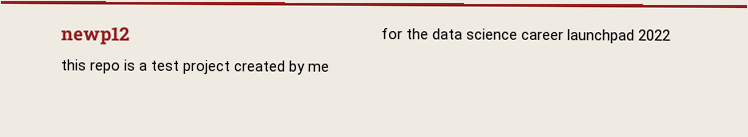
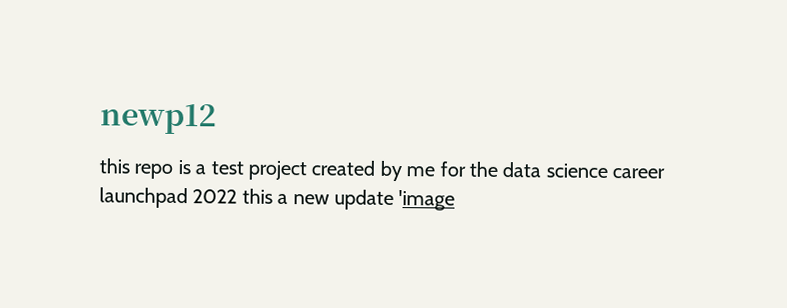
- this repo is a test project created by me for the data science career launchpad 2022
+ this repo is a test project created by me for the data science career launchpad 2022 this a new update 'image

